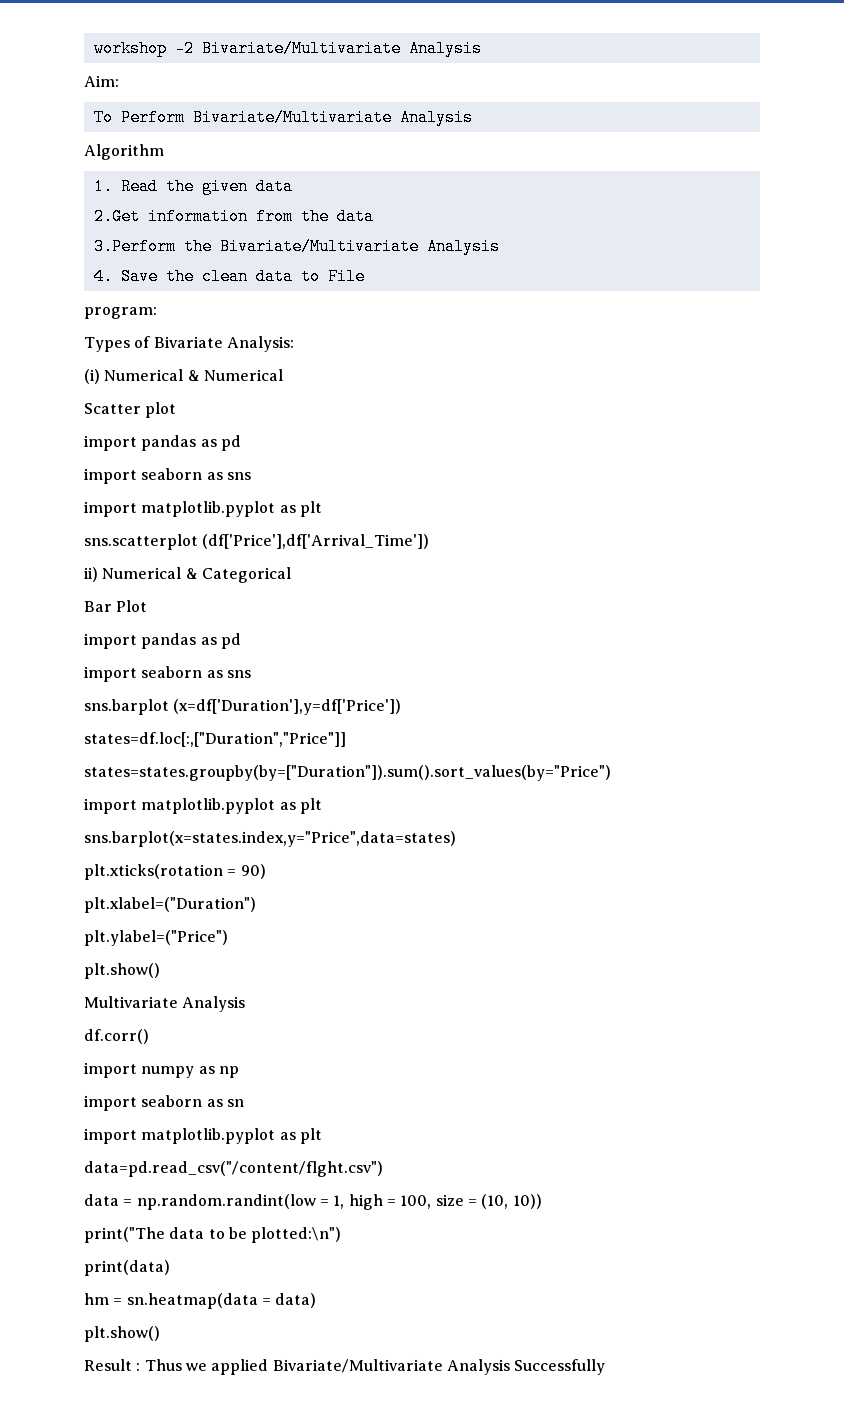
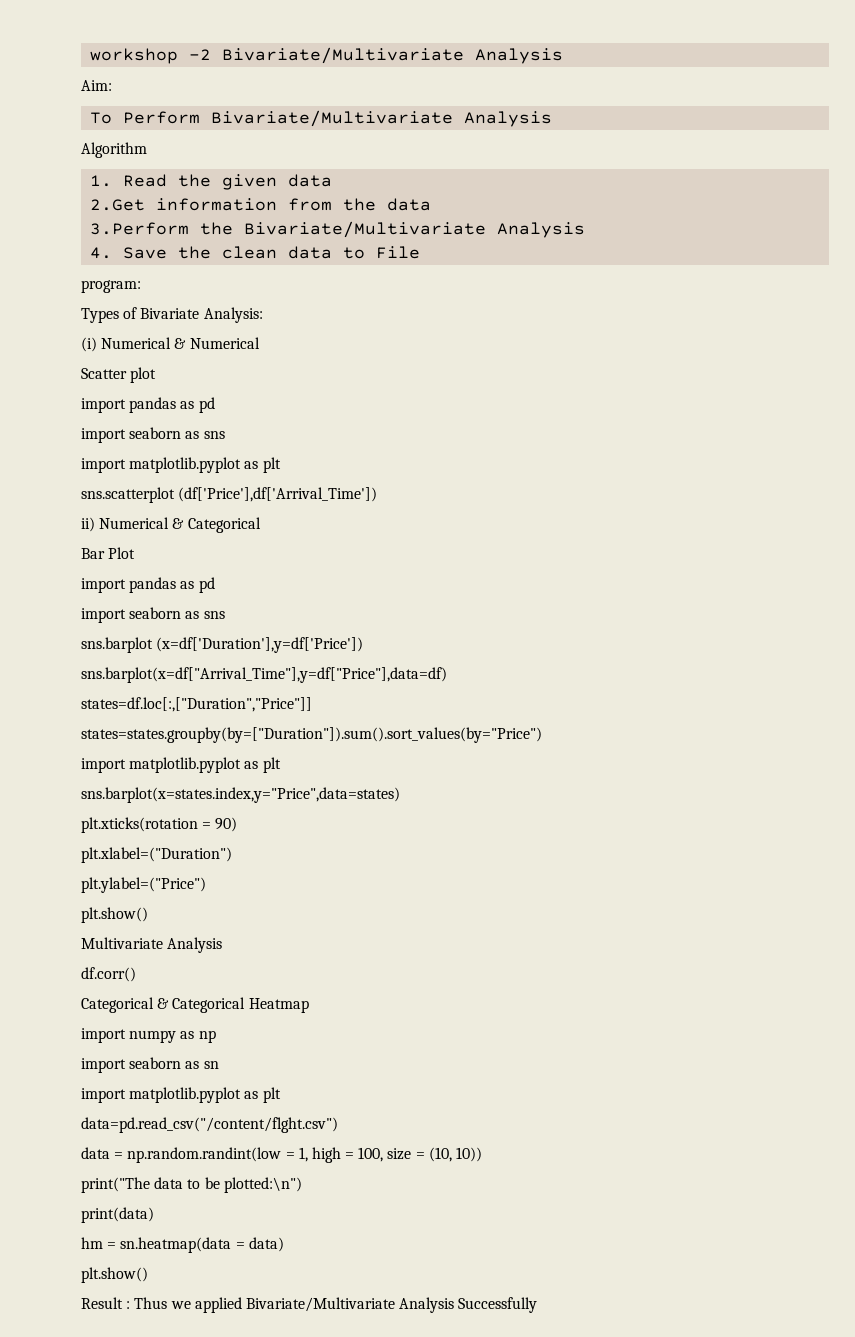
+ sns.barplot(x=df["Arrival_Time"],y=df["Price"],data=df)
+ Categorical & Categorical Heatmap

